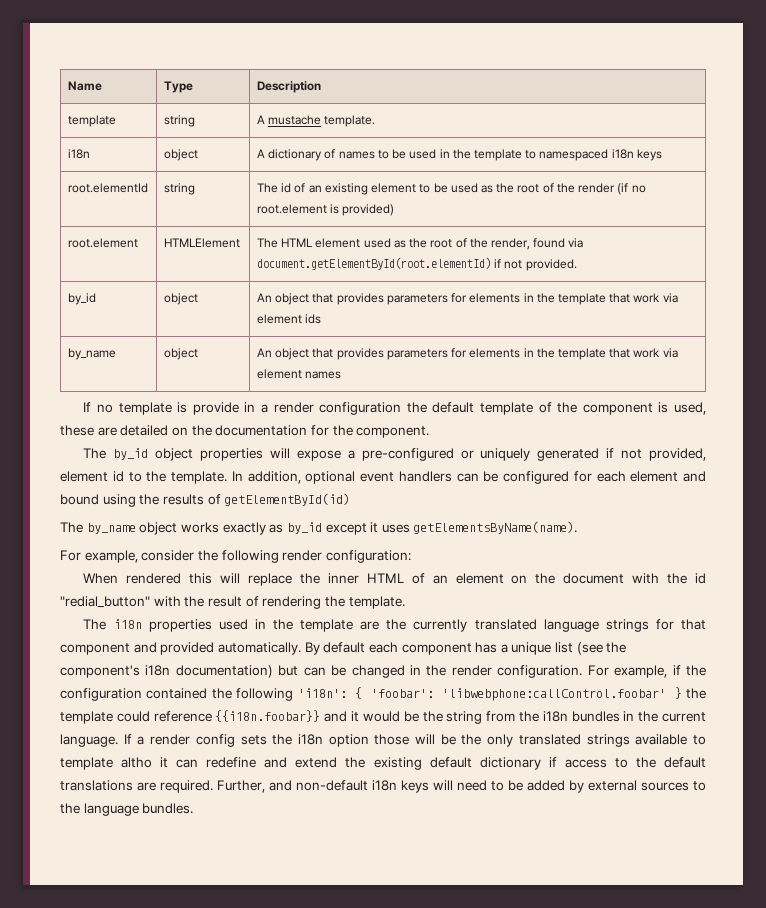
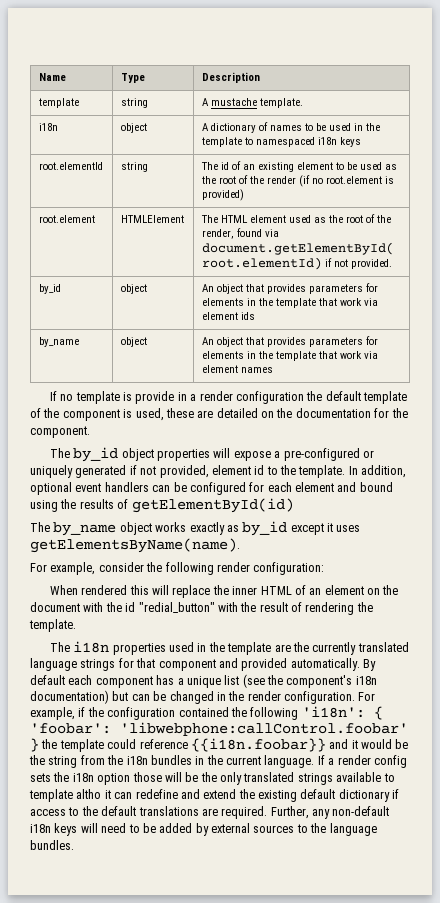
- Further, and non-default i18n keys will need to be added by external sources to the language bundles.
+ Further, any non-default i18n keys will need to be added by external sources to the language bundles.

